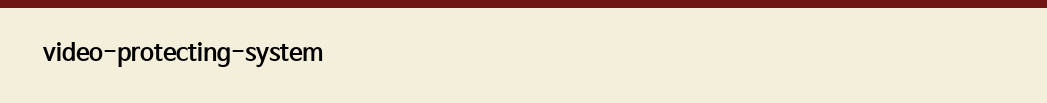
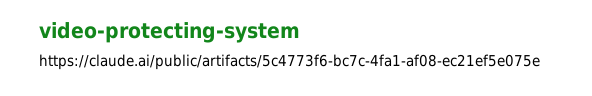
+ https://claude.ai/public/artifacts/5c4773f6-bc7c-4fa1-af08-ec21ef5e075e

